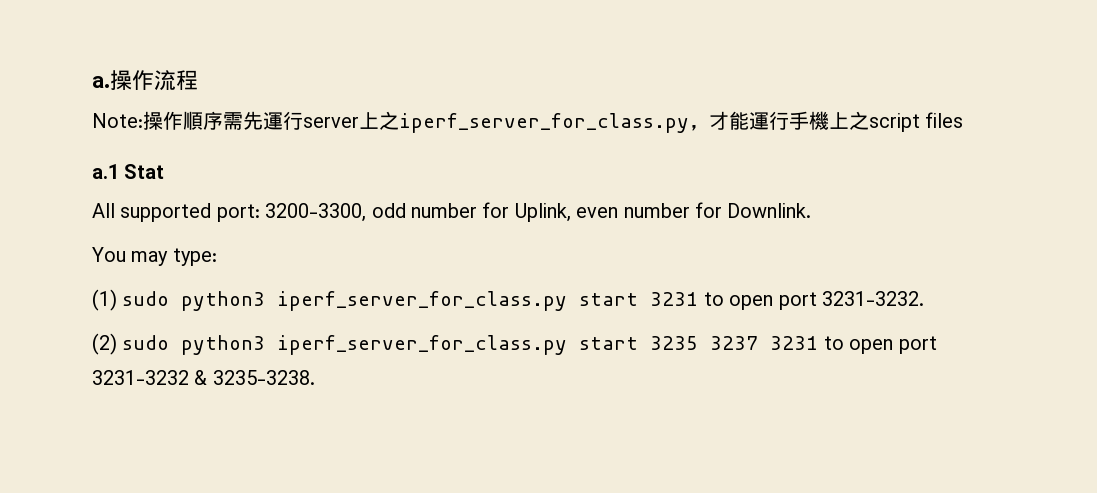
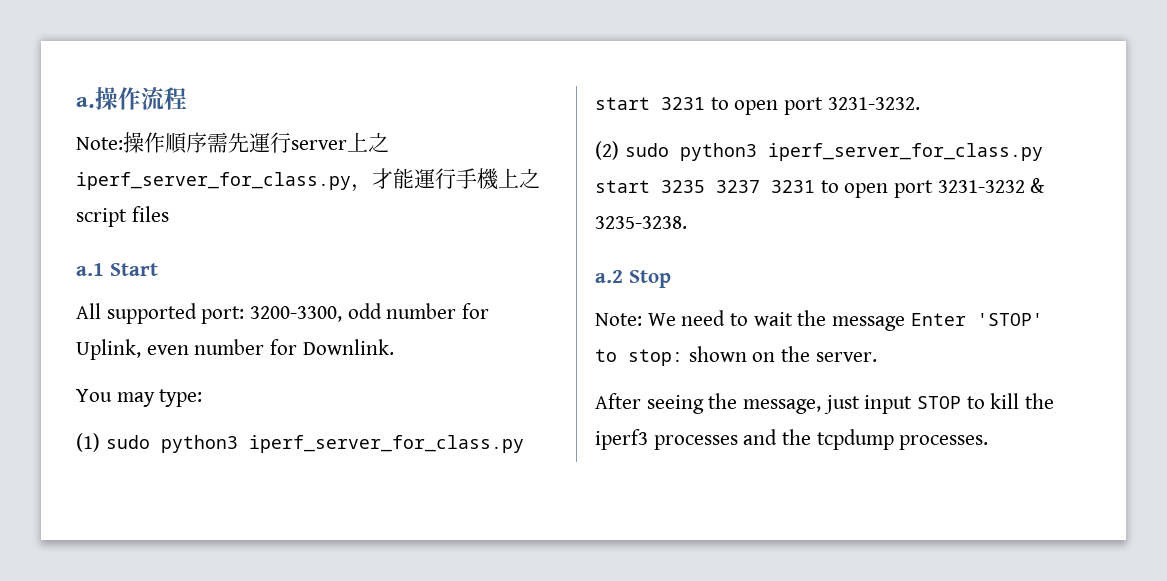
- a.1 Stat
+ a.1 Start
+ a.2 Stop
+ Note: We need to wait the message Enter 'STOP' to stop: shown on the server.
+ After seeing the message, just input STOP to kill the iperf3 processes and the tcpdump processes.

